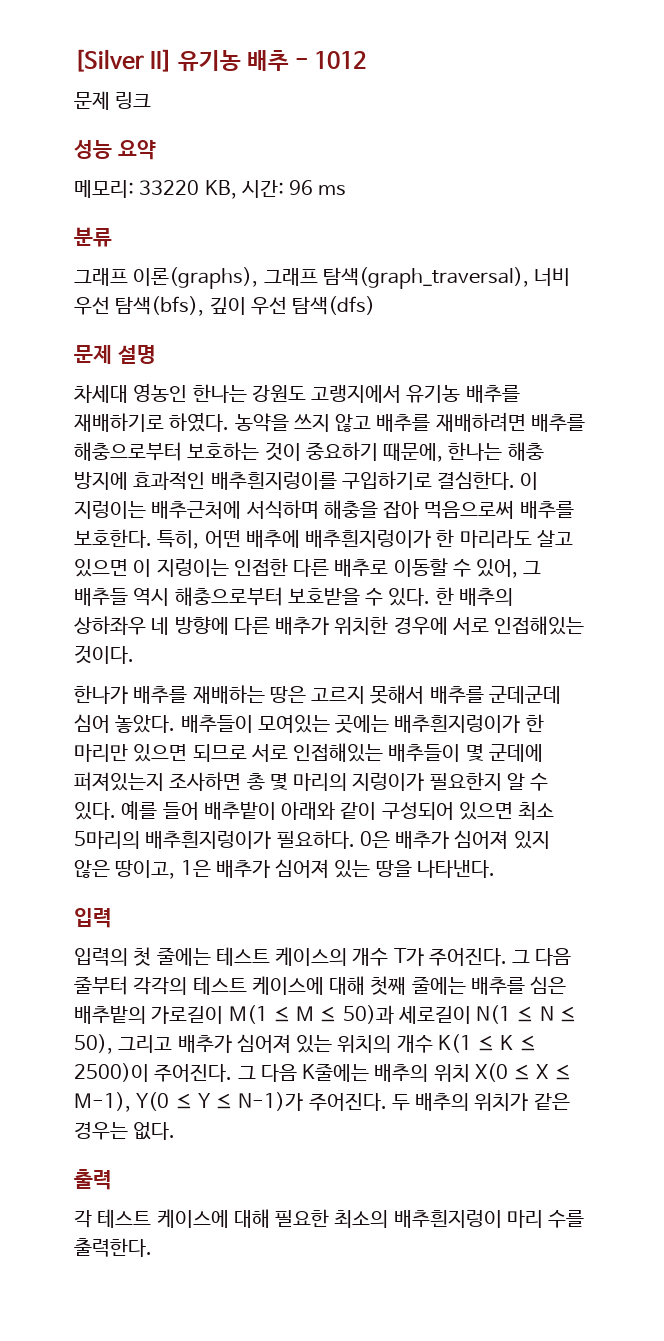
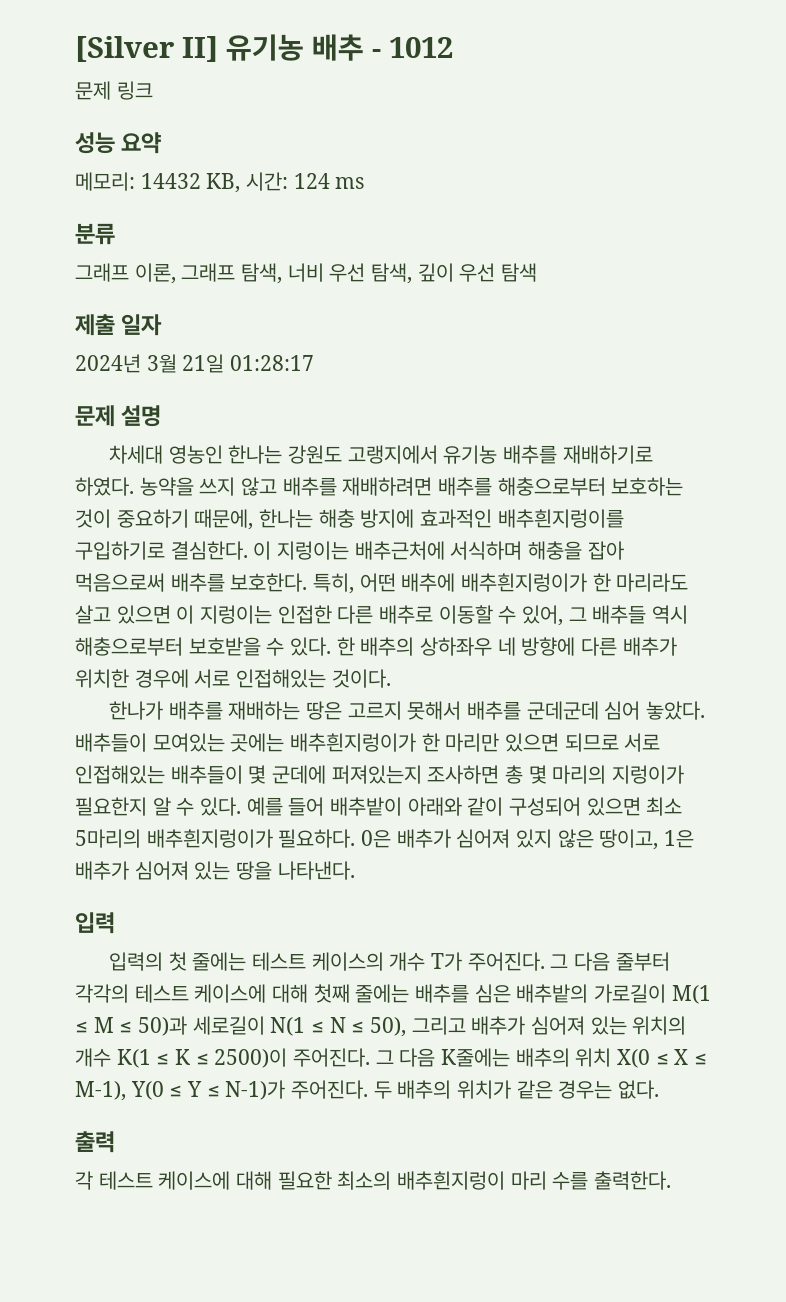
- 메모리: 33220 KB, 시간: 96 ms
+ 메모리: 14432 KB, 시간: 124 ms
- 그래프 이론(graphs), 그래프 탐색(graph_traversal), 너비 우선 탐색(bfs), 깊이 우선 탐색(dfs)
+ 그래프 이론, 그래프 탐색, 너비 우선 탐색, 깊이 우선 탐색
+ 제출 일자
+ 2024년 3월 21일 01:28:17

